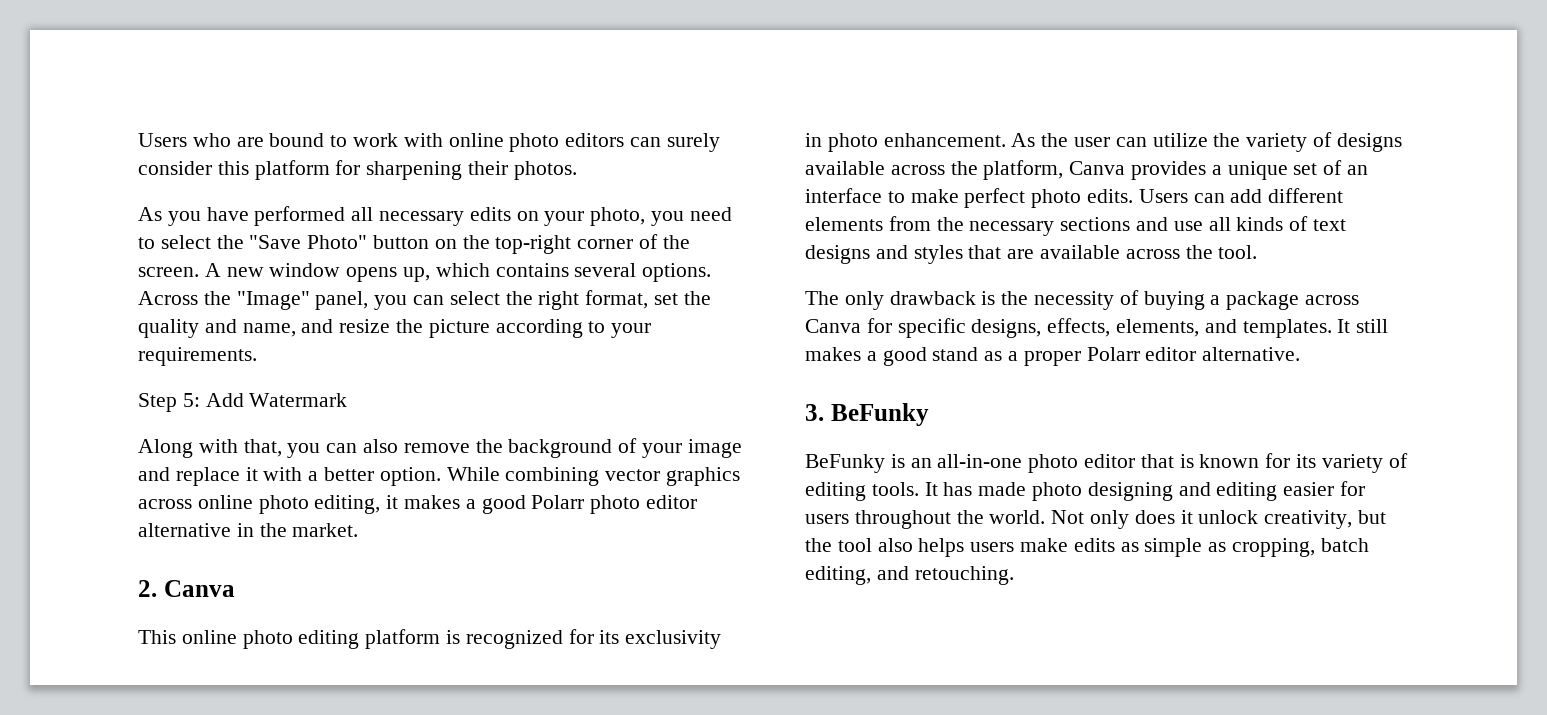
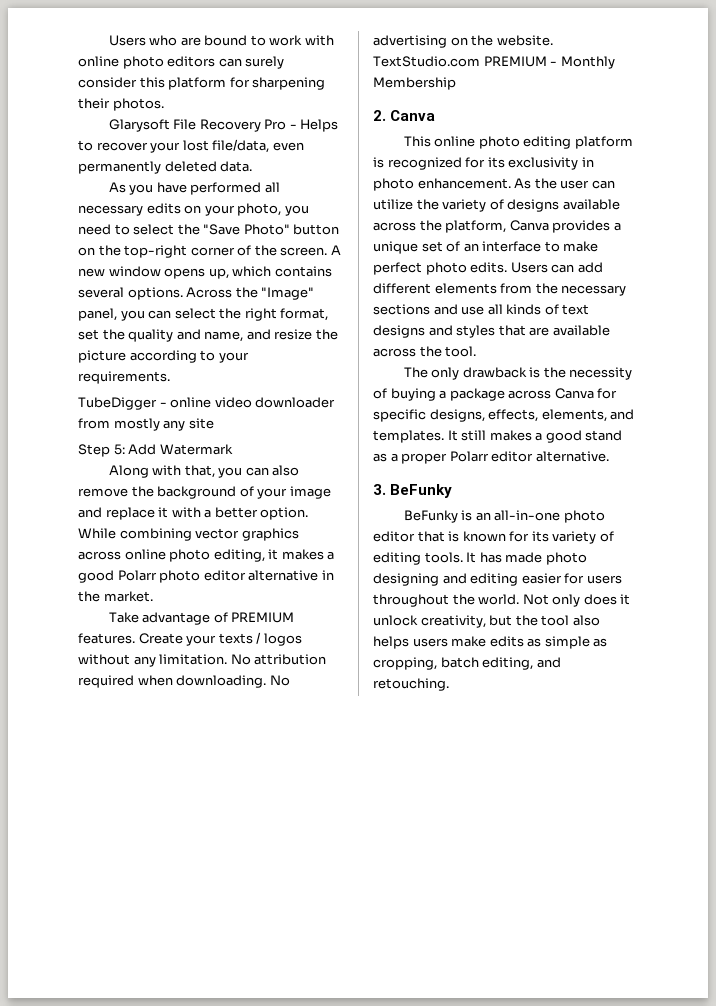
+ Glarysoft File Recovery Pro - Helps to recover your lost file/data, even permanently deleted data.
+ TubeDigger - online video downloader from mostly any site
+ Take advantage of PREMIUM features. Create your texts / logos without any limitation. No attribution required when downloading. No advertising on the website. TextStudio.com PREMIUM - Monthly Membership

